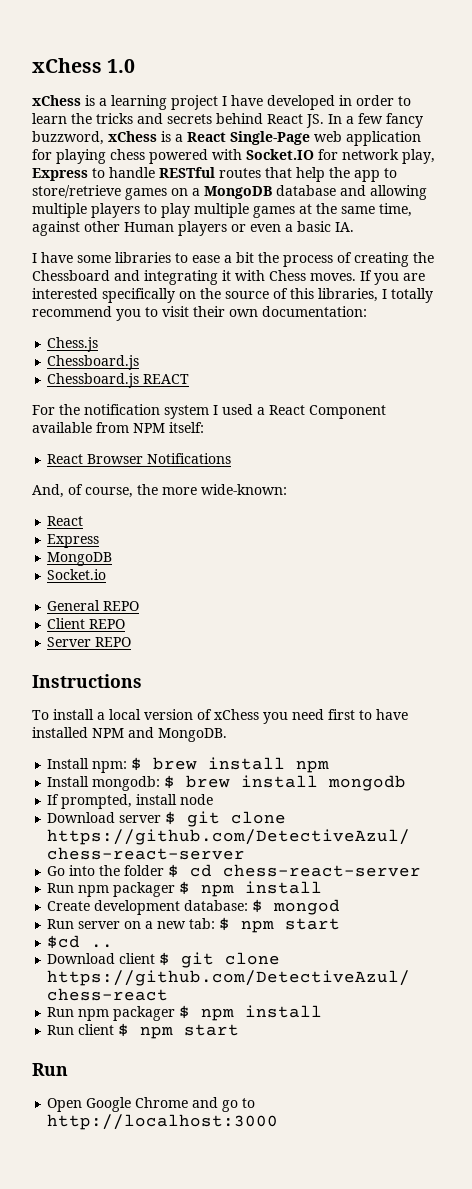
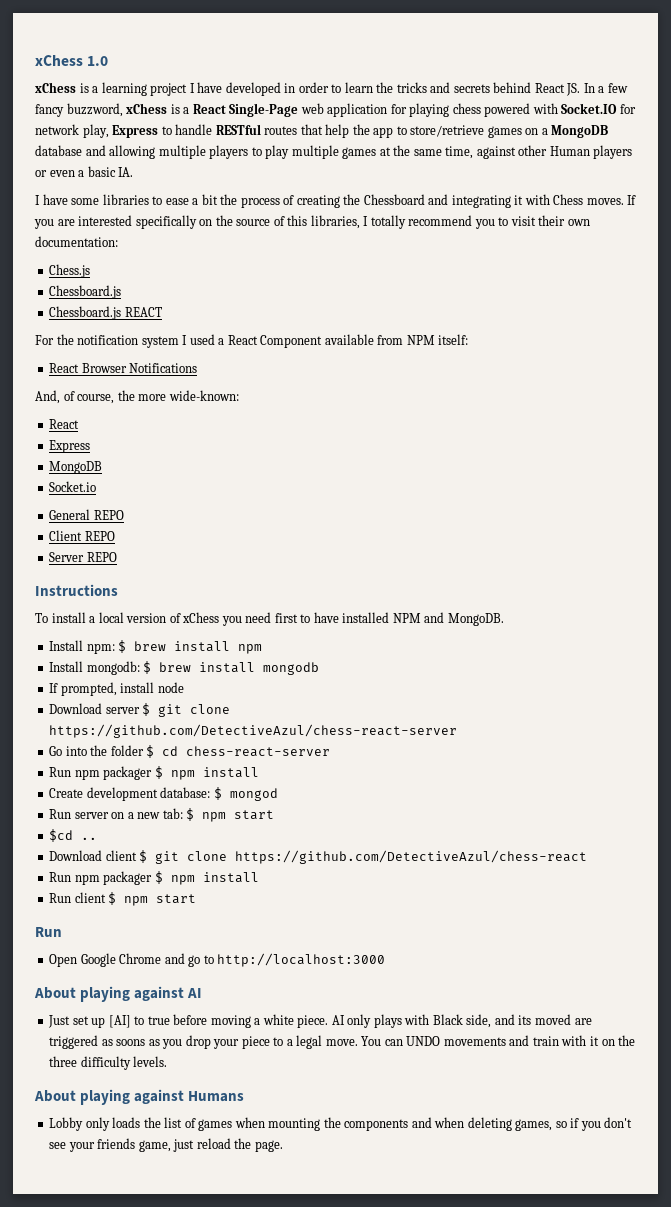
+ About playing against AI
+ Just set up [AI] to true before moving a white piece. AI only plays with Black side, and its moved are triggered as soons as you drop your piece to a legal move. You can UNDO movements and train with it on the three difficulty levels.
+ About playing against Humans
+ Lobby only loads the list of games when mounting the components and when deleting games, so if you don't see your friends game, just reload the page.

